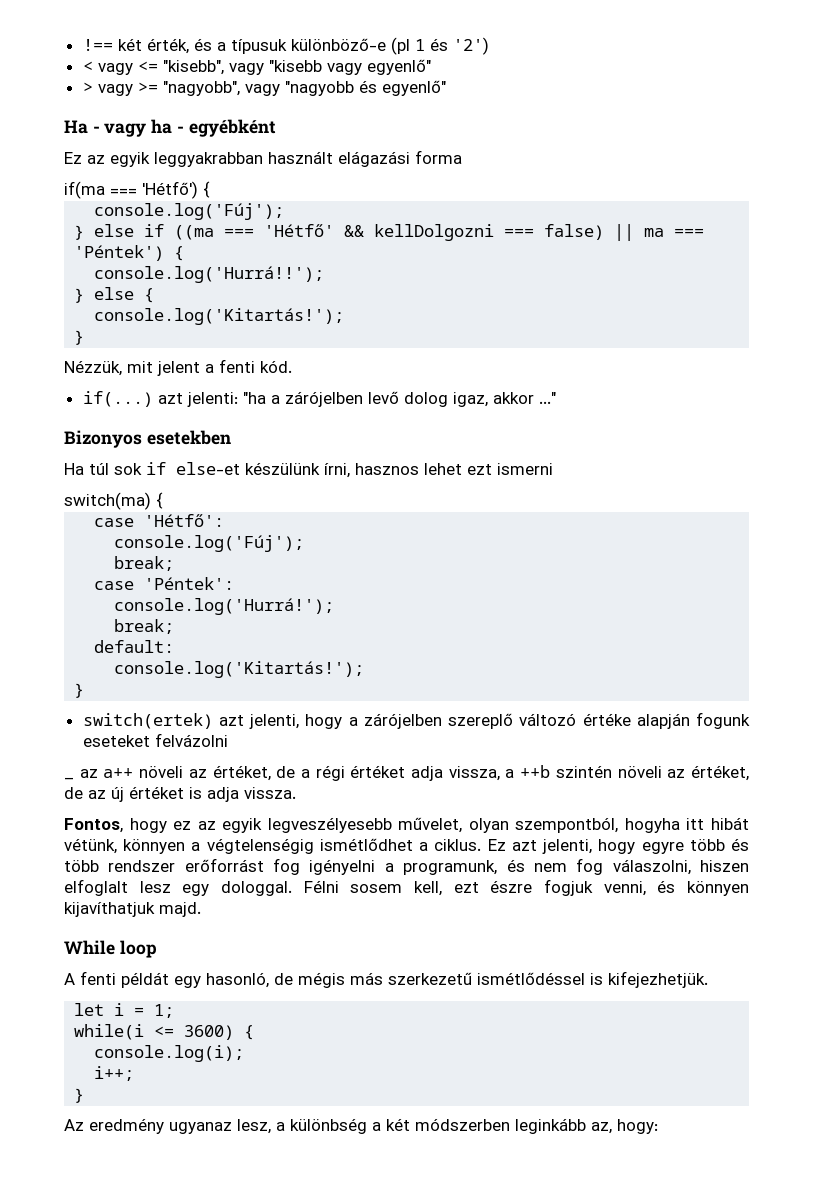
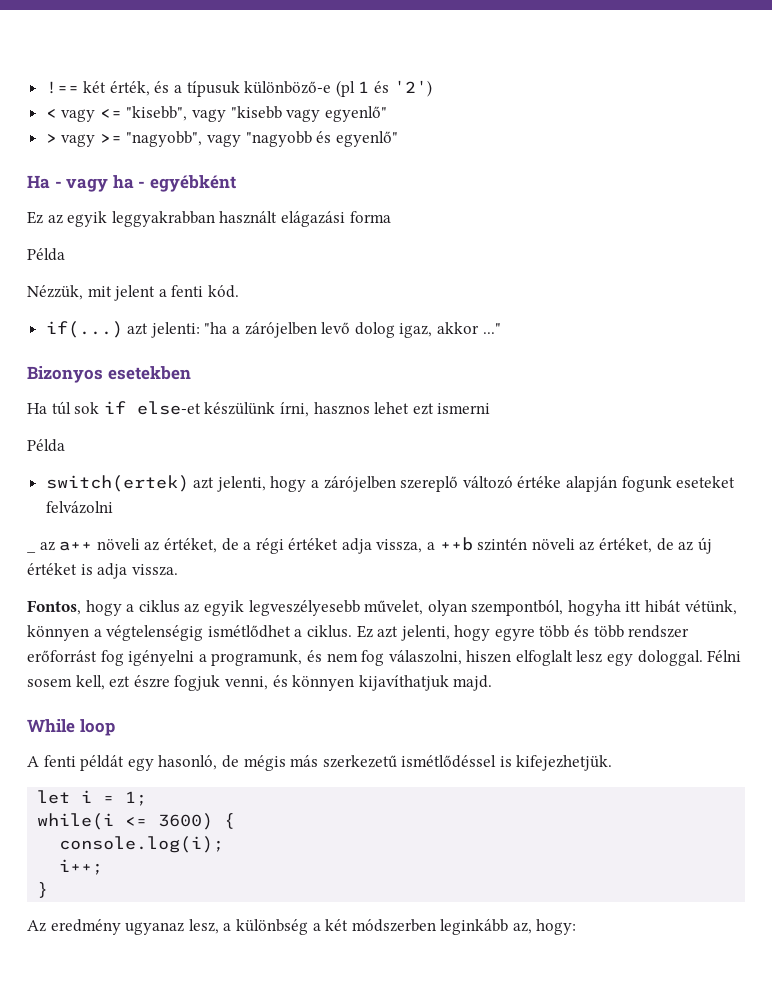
  Ez az egyik leggyakrabban használt elágazási forma
- if(ma === 'Hétfő') {
- console.log('Fúj');
- } else if ((ma === 'Hétfő' && kellDolgozni === false) || ma === 'Péntek') {
- console.log('Hurrá!!');
- } else {
- console.log('Kitartás!');
- }
+ Példa
  Ha túl sok if else-et készülünk írni, hasznos lehet ezt ismerni
- switch(ma) {
- case 'Hétfő':
- console.log('Fúj');
- break;
- case 'Péntek':
- console.log('Hurrá!');
- break;
- default:
- console.log('Kitartás!');
- }
+ Példa
- Fontos, hogy ez az egyik legveszélyesebb művelet, olyan szempontból, hogyha itt hibát vétünk, könnyen a végtelenségig ismétlődhet a ciklus.
+ Fontos, hogy a ciklus az egyik legveszélyesebb művelet, olyan szempontból, hogyha itt hibát vétünk, könnyen a végtelenségig ismétlődhet a ciklus.

